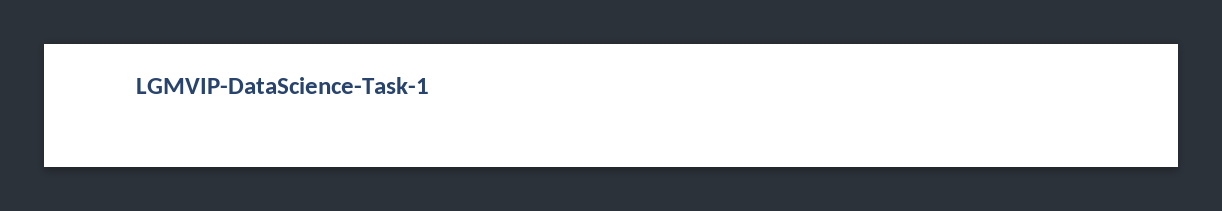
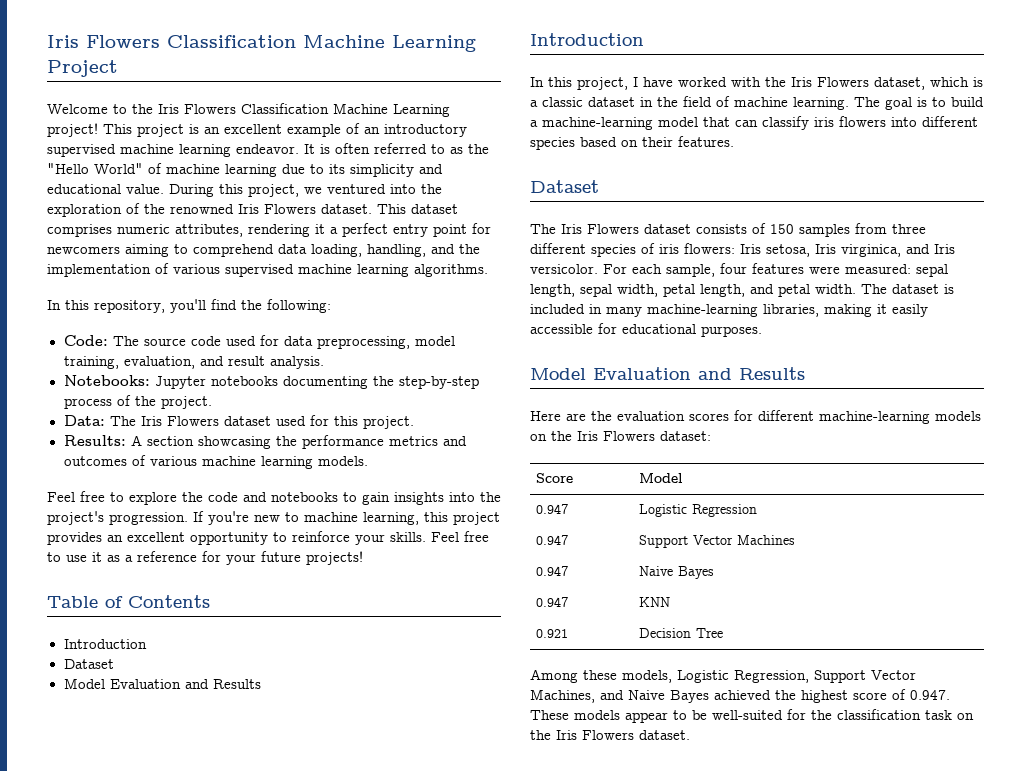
- LGMVIP-DataScience-Task-1
+ Iris Flowers Classification Machine Learning Project
+ Welcome to the Iris Flowers Classification Machine Learning project! This project is an excellent example of an introductory supervised machine learning endeavor. It is often referred to as the "Hello World" of machine learning due to its simplicity and educational value. During this project, we ventured into the exploration of the renowned Iris Flowers dataset. This dataset comprises numeric attributes, rendering it a perfect entry point for newcomers aiming to comprehend data loading, handling, and the implementation of various supervised machine learning algorithms.
+ In this repository, you'll find the following:
+ Code: The source code used for data preprocessing, model training, evaluation, and result analysis.
+ Notebooks: Jupyter notebooks documenting the step-by-step process of the project.
+ Data: The Iris Flowers dataset used for this project.
+ Results: A section showcasing the performance metrics and outcomes of various machine learning models.
+ Feel free to explore the code and notebooks to gain insights into the project's progression. If you're new to machine learning, this project provides an excellent opportunity to reinforce your skills. Feel free to use it as a reference for your future projects!
+ Table of Contents
+ Introduction
+ Dataset
+ Model Evaluation and Results
+ Introduction
+ In this project, I have worked with the Iris Flowers dataset, which is a classic dataset in the field of machine learning. The goal is to build a machine-learning model that can classify iris flowers into different species based on their features.
+ Dataset
+ The Iris Flowers dataset consists of 150 samples from three different species of iris flowers: Iris setosa, Iris virginica, and Iris versicolor. For each sample, four features were measured: sepal length, sepal width, petal length, and petal width. The dataset is included in many machine-learning libraries, making it easily accessible for educational purposes.
+ Model Evaluation and Results
+ Here are the evaluation scores for different machine-learning models on the Iris Flowers dataset:
+ Score | Model
+ 0.947 | Logistic Regression
+ 0.947 | Support Vector Machines
+ 0.947 | Naive Bayes
+ 0.947 | KNN
+ 0.921 | Decision Tree
+ Among these models, Logistic Regression, Support Vector Machines, and Naive Bayes achieved the highest score of 0.947. These models appear to be well-suited for the classification task on the Iris Flowers dataset.

